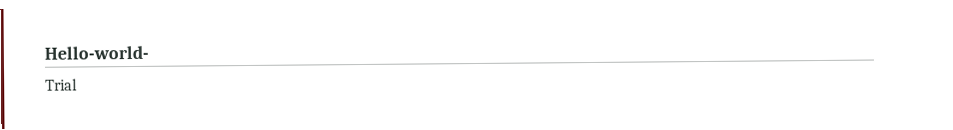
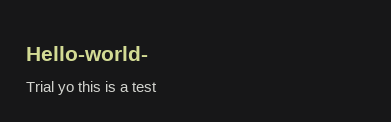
- Trial
+ Trial yo this is a test

